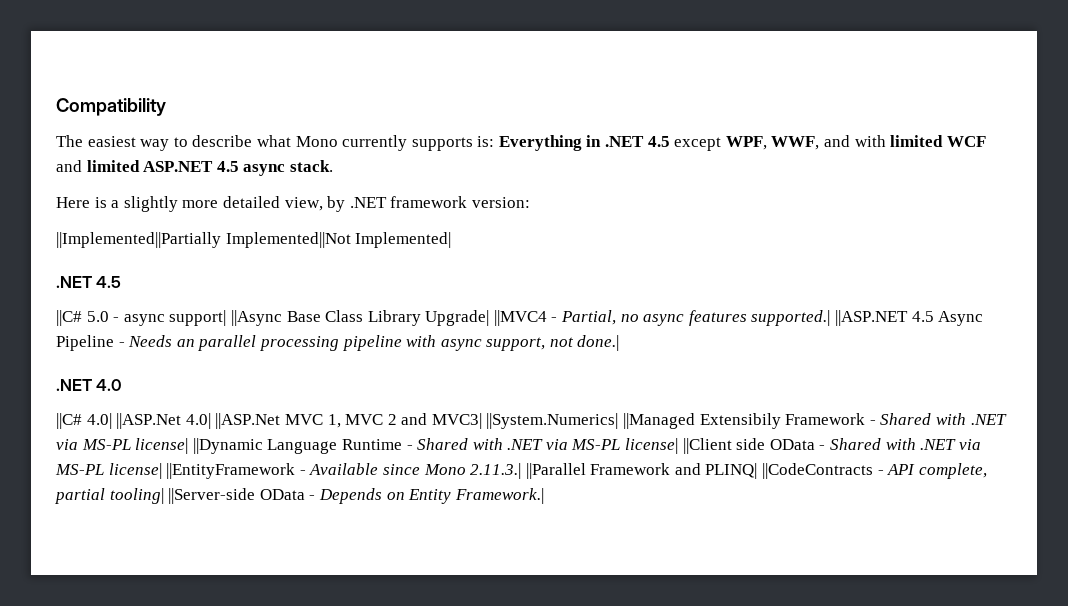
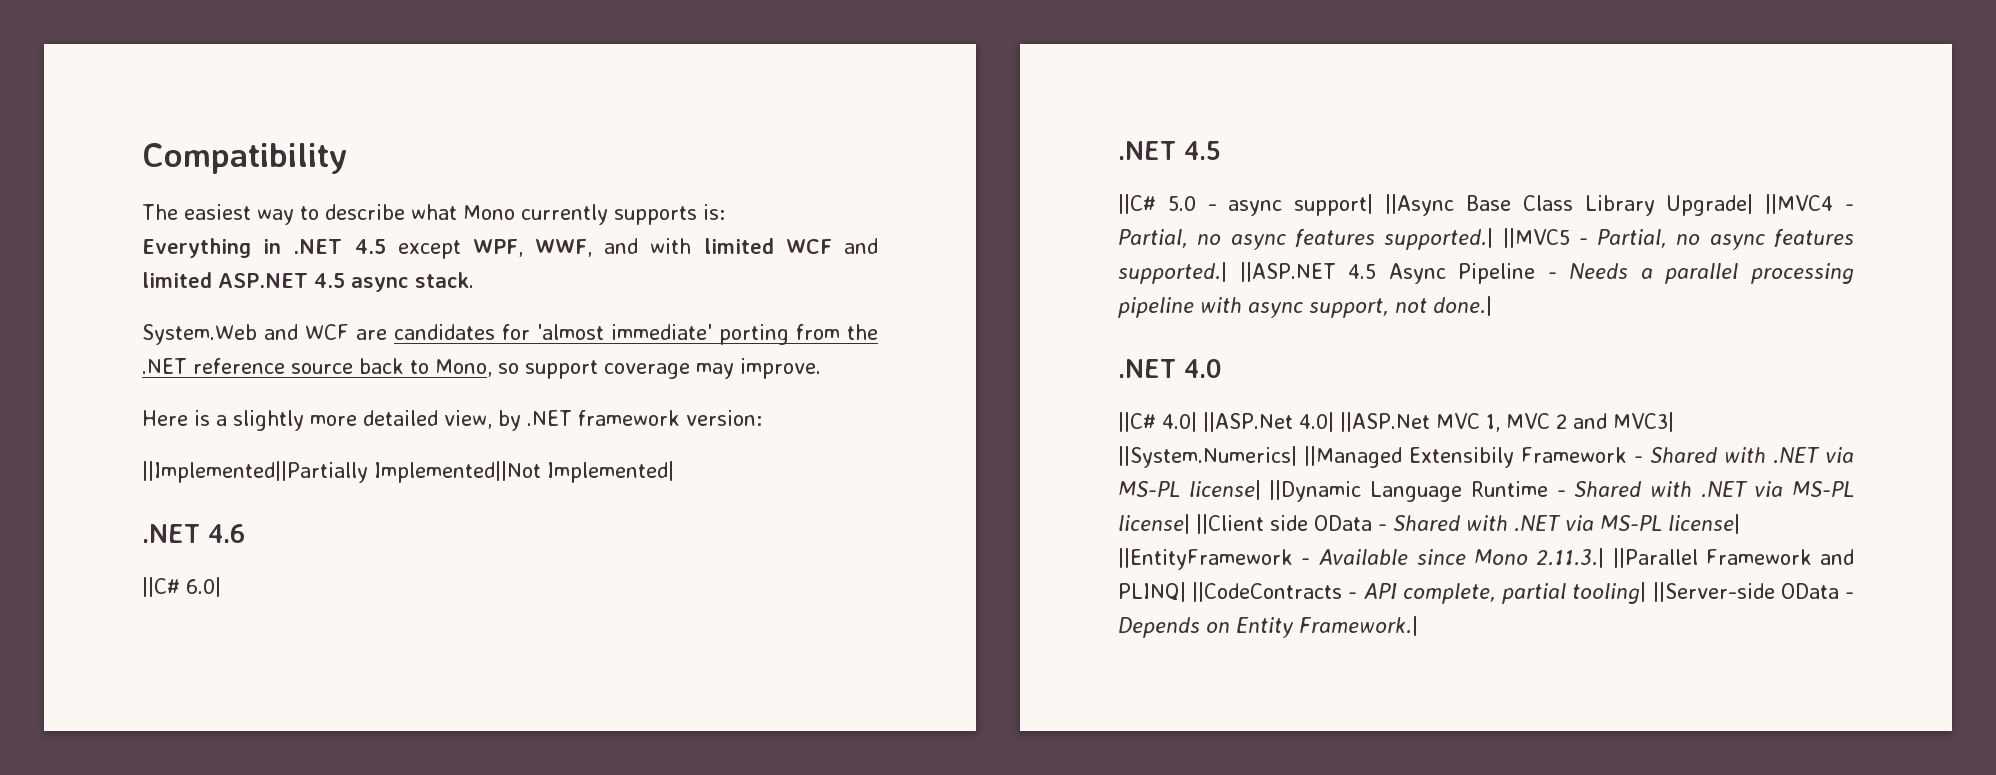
- The easiest way to describe what Mono currently supports is: Everything in .NET 4.5 except WPF, WWF, and with limited WCF and limited ASP.NET 4.5 async stack.
+ The easiest way to describe what Mono currently supports is:
+ Everything in .NET 4.5 except WPF, WWF, and with limited WCF and limited ASP.NET 4.5 async stack.
+ System.Web and WCF are candidates for 'almost immediate' porting from the .NET reference source back to Mono, so support coverage may improve.
+ .NET 4.6
+ ||C# 6.0|
- ||C# 5.0 - async support| ||Async Base Class Library Upgrade| ||MVC4 - Partial, no async features supported.| ||ASP.NET 4.5 Async Pipeline - Needs an parallel processing pipeline with async support, not done.|
+ ||C# 5.0 - async support| ||Async Base Class Library Upgrade| ||MVC4 - Partial, no async features supported.| ||MVC5 - Partial, no async features supported.| ||ASP.NET 4.5 Async Pipeline - Needs a parallel processing pipeline with async support, not done.|

